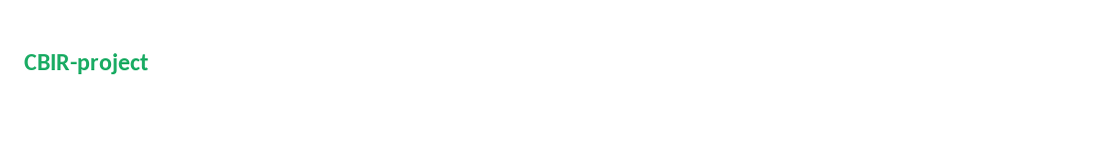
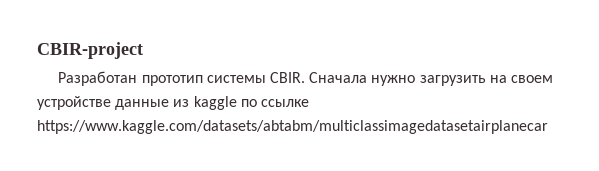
+ Разработан прототип системы CBIR. Сначала нужно загрузить на своем устройстве данные из kaggle по ссылке https://www.kaggle.com/datasets/abtabm/multiclassimagedatasetairplanecar

